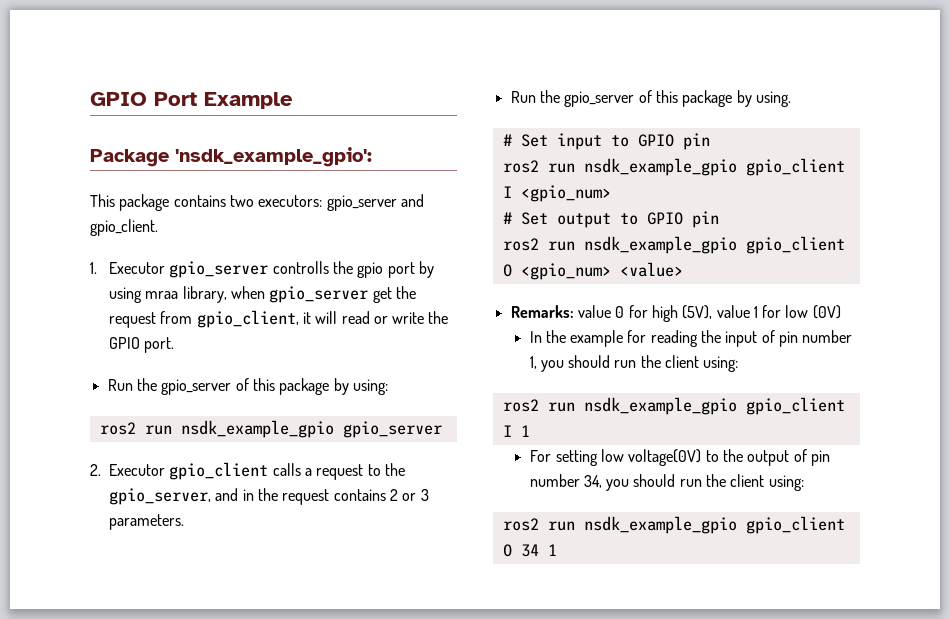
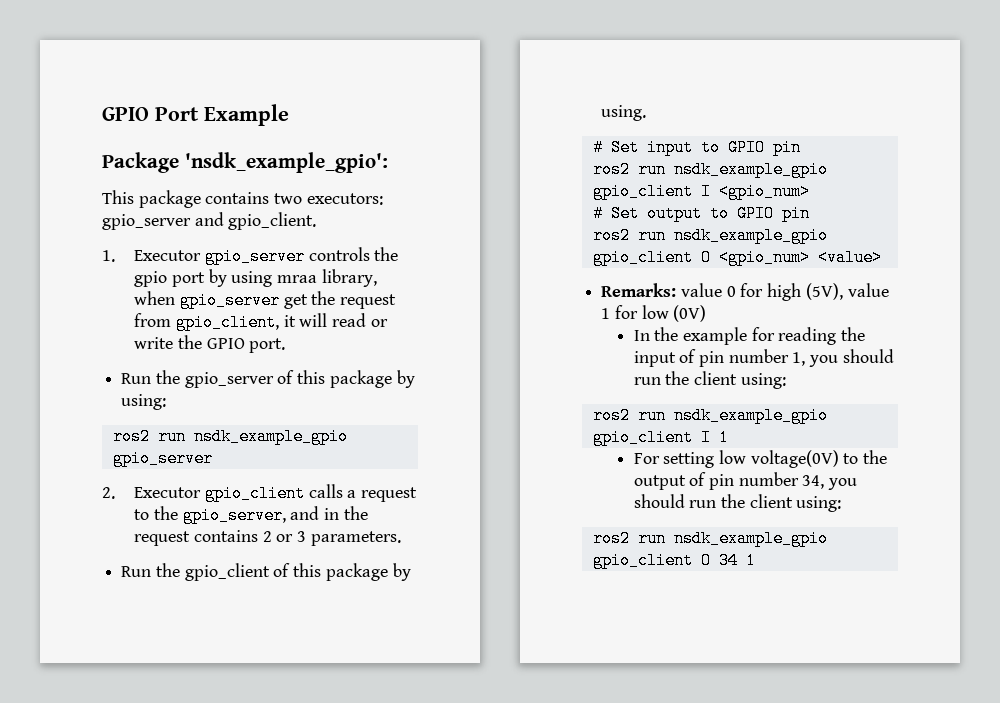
- 1. Executor gpio_server controlls the gpio port by using mraa library, when gpio_server get the request from gpio_client, it will read or write the GPIO port.
+ 1. Executor gpio_server controls the gpio port by using mraa library, when gpio_server get the request from gpio_client, it will read or write the GPIO port.
- Run the gpio_server of this package by using.
+ Run the gpio_client of this package by using.

